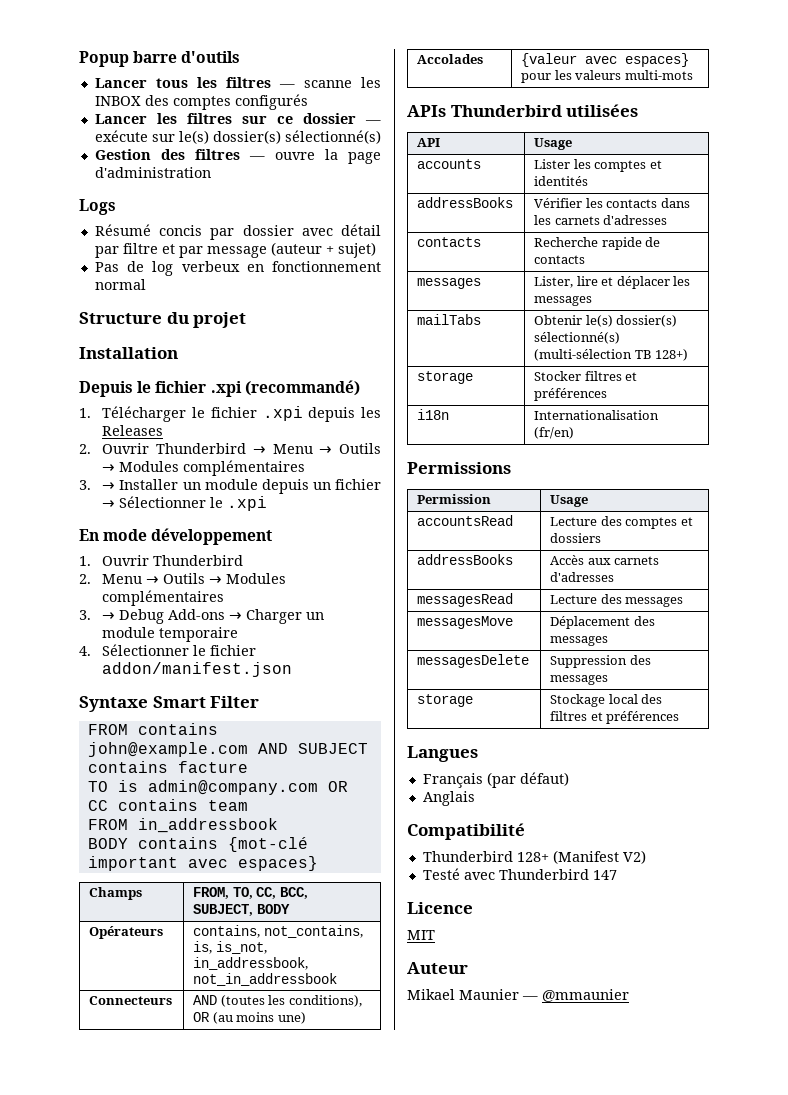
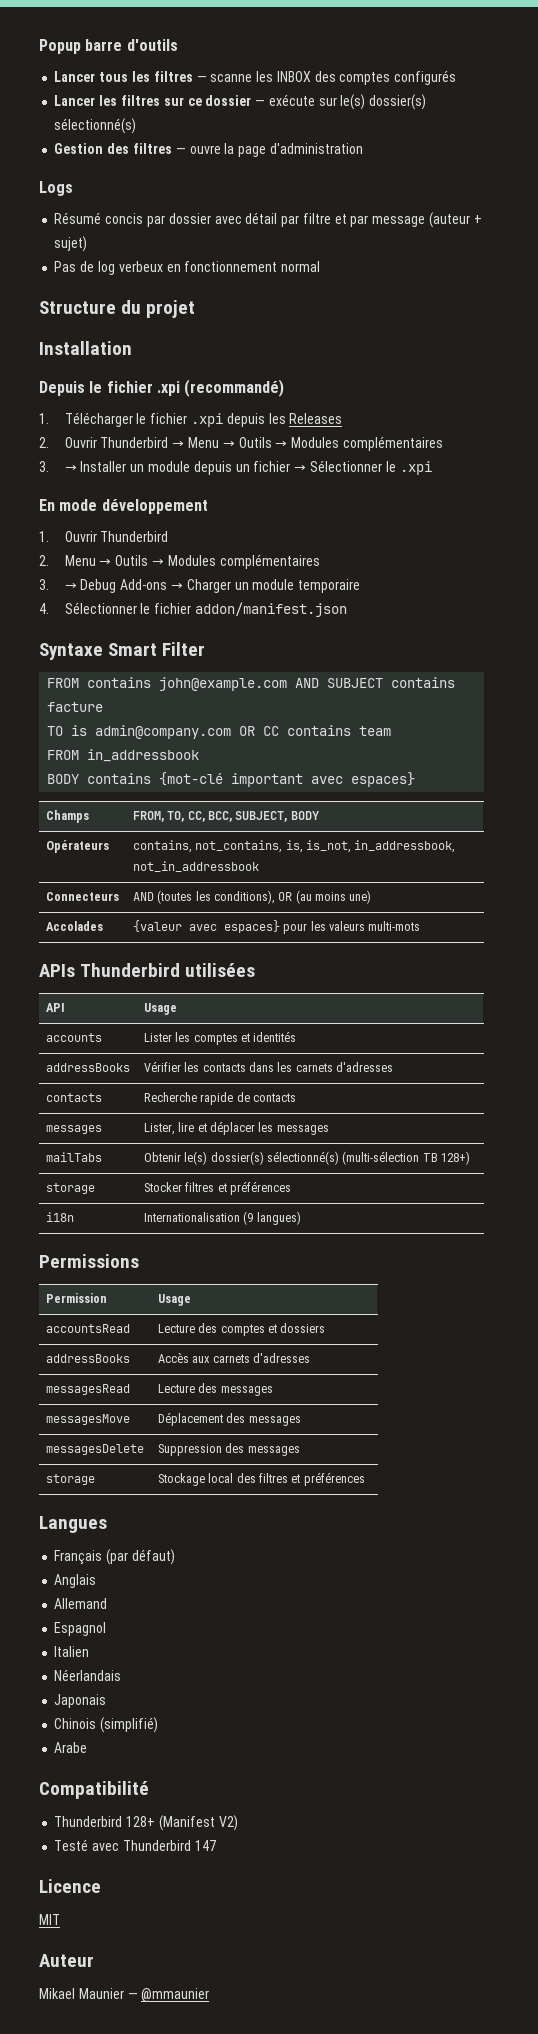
- i18n | Internationalisation (fr/en)
+ i18n | Internationalisation (9 langues)
+ Allemand
+ Espagnol
+ Italien
+ Néerlandais
+ Japonais
+ Chinois (simplifié)
+ Arabe

